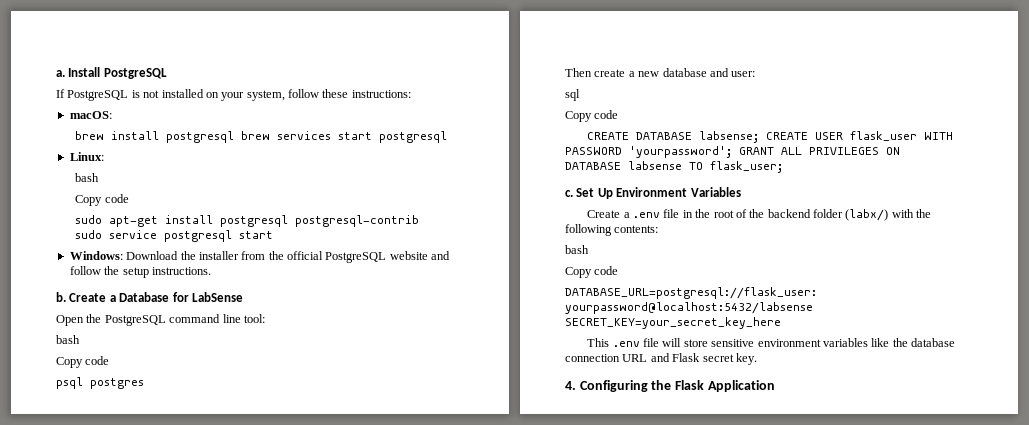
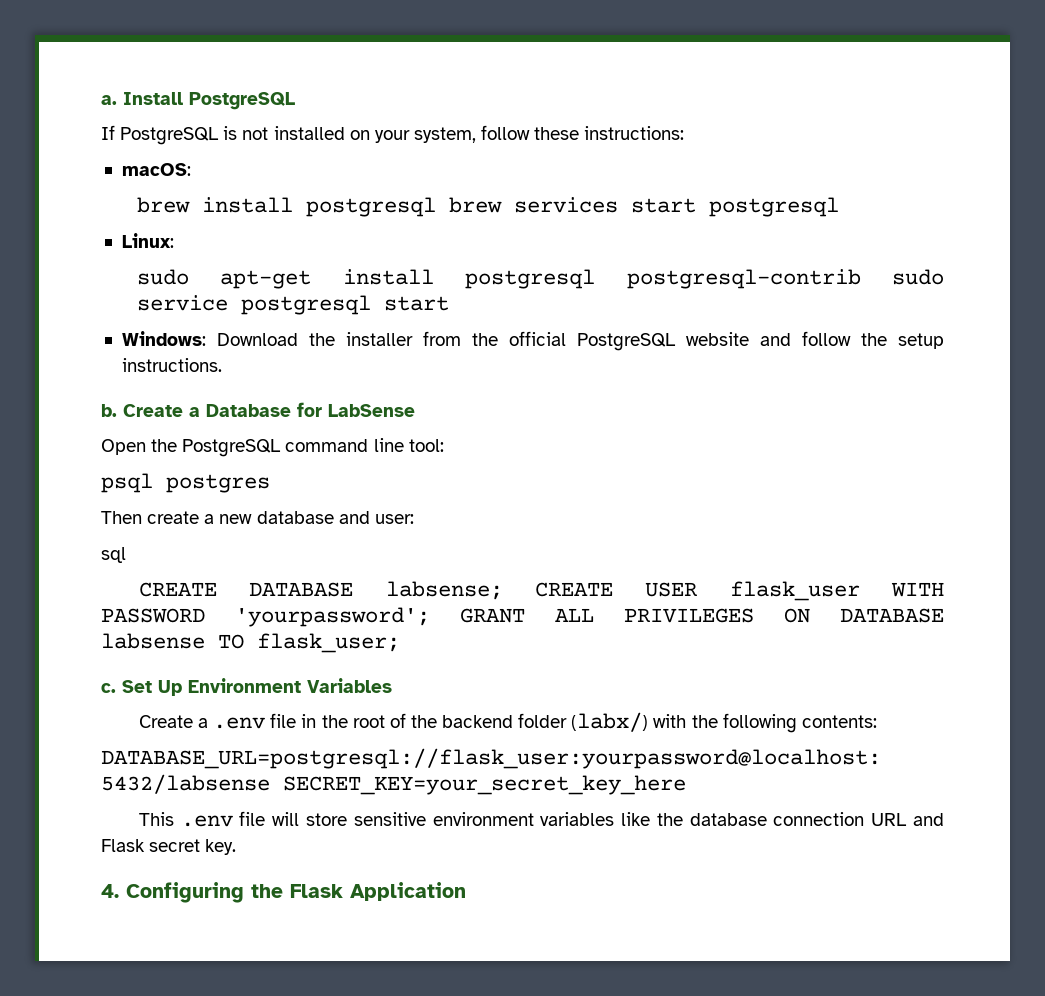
  Linux:
- bash
- Copy code
  Open the PostgreSQL command line tool:
- bash
- Copy code
  sql
- Copy code
  Create a .env file in the root of the backend folder (labx/) with the following contents:
- bash
- Copy code

